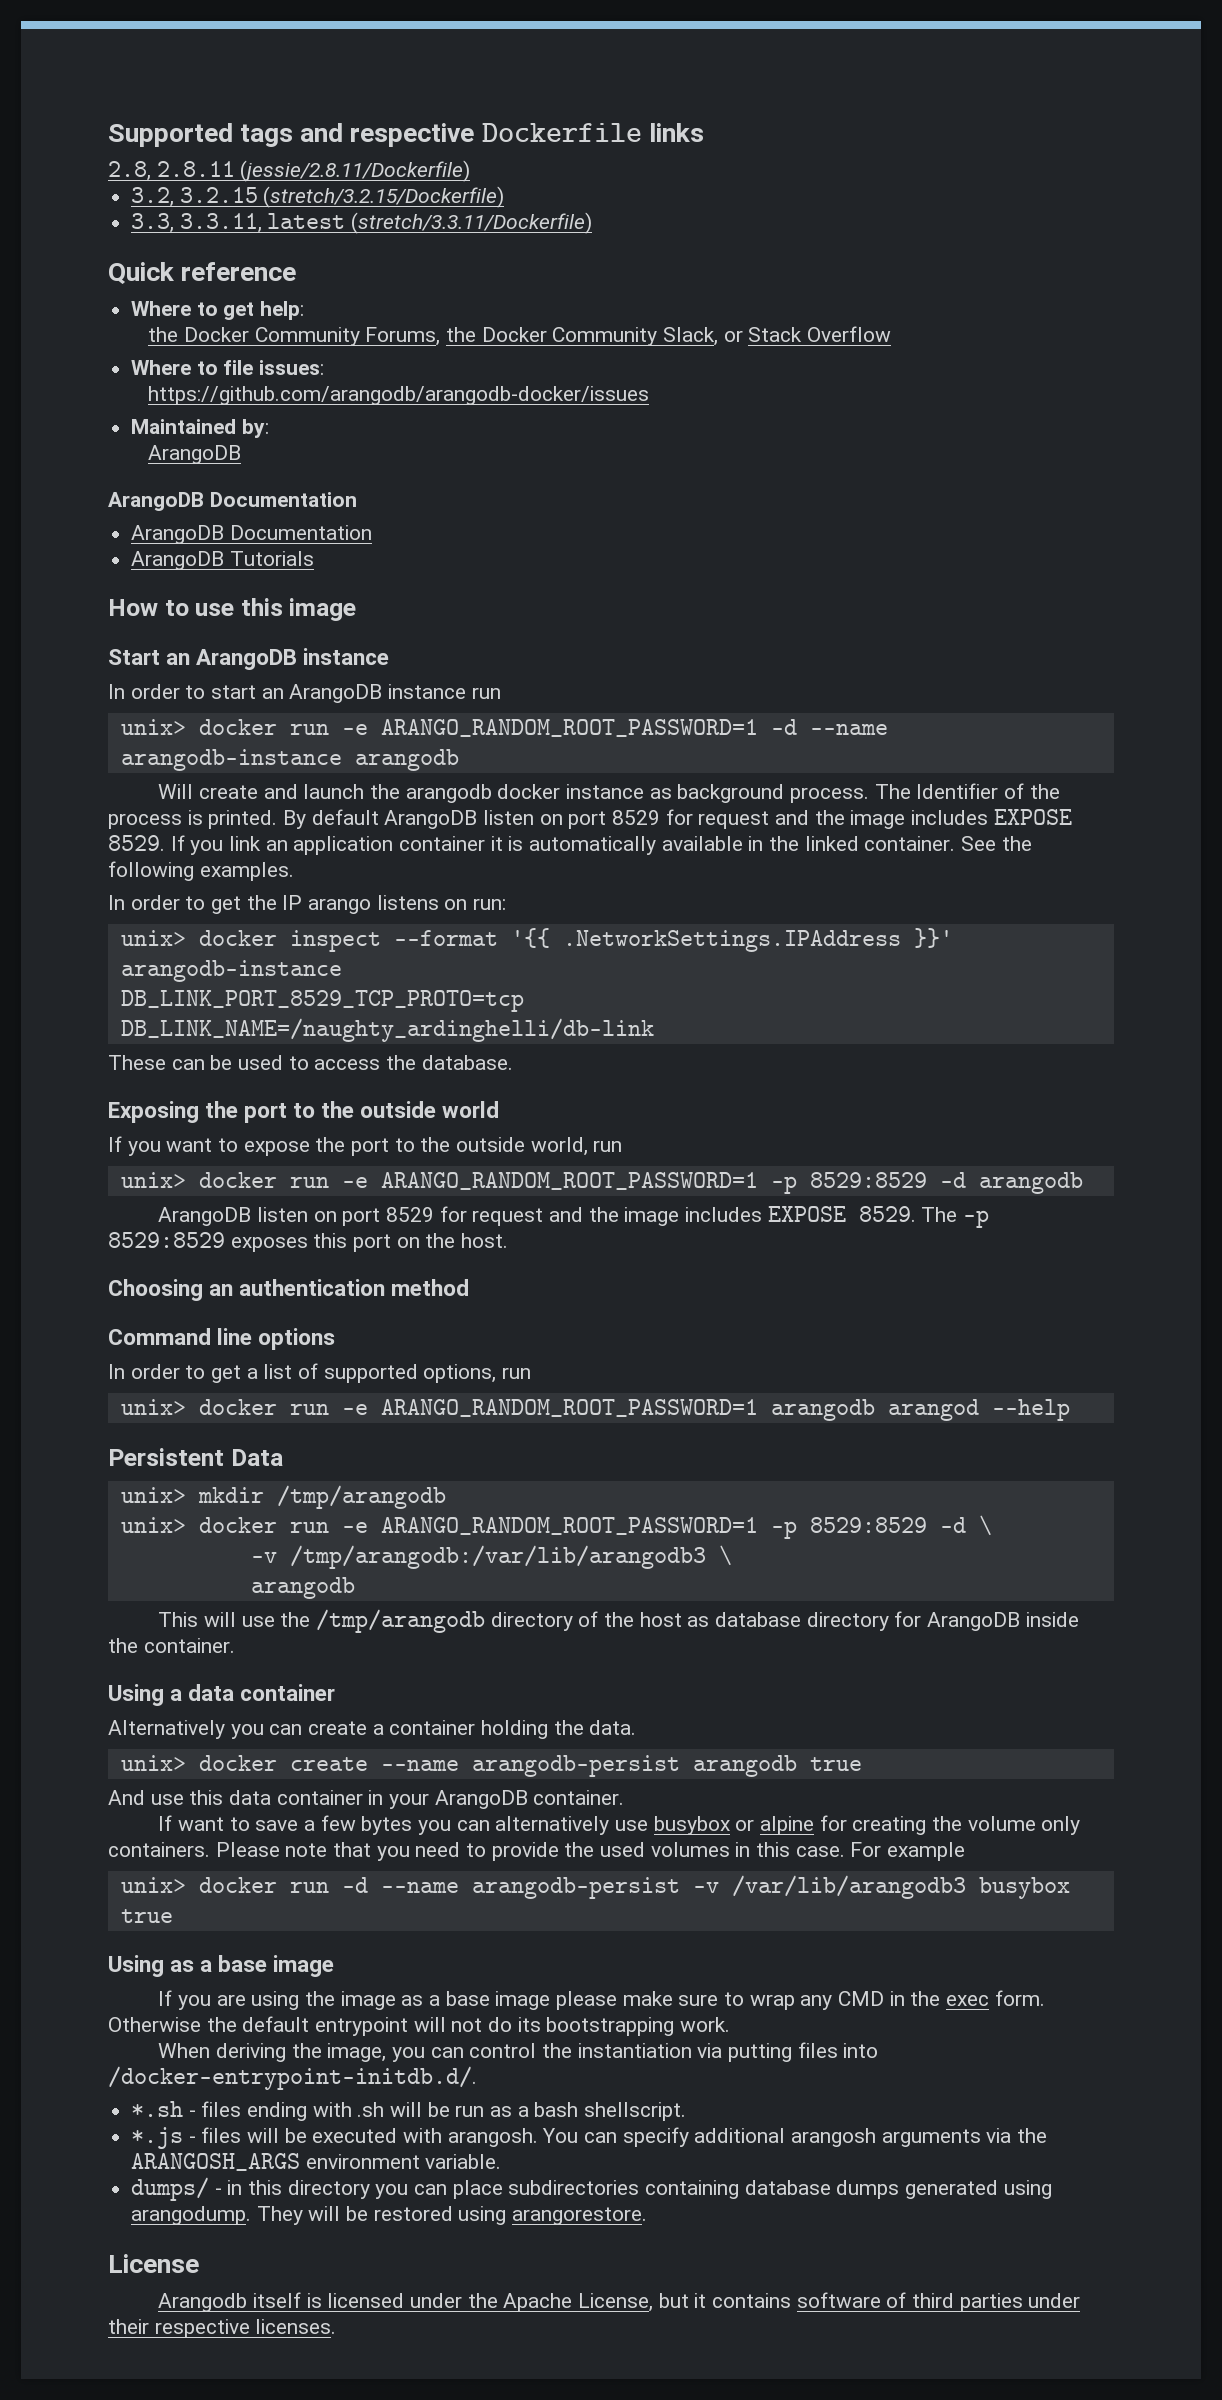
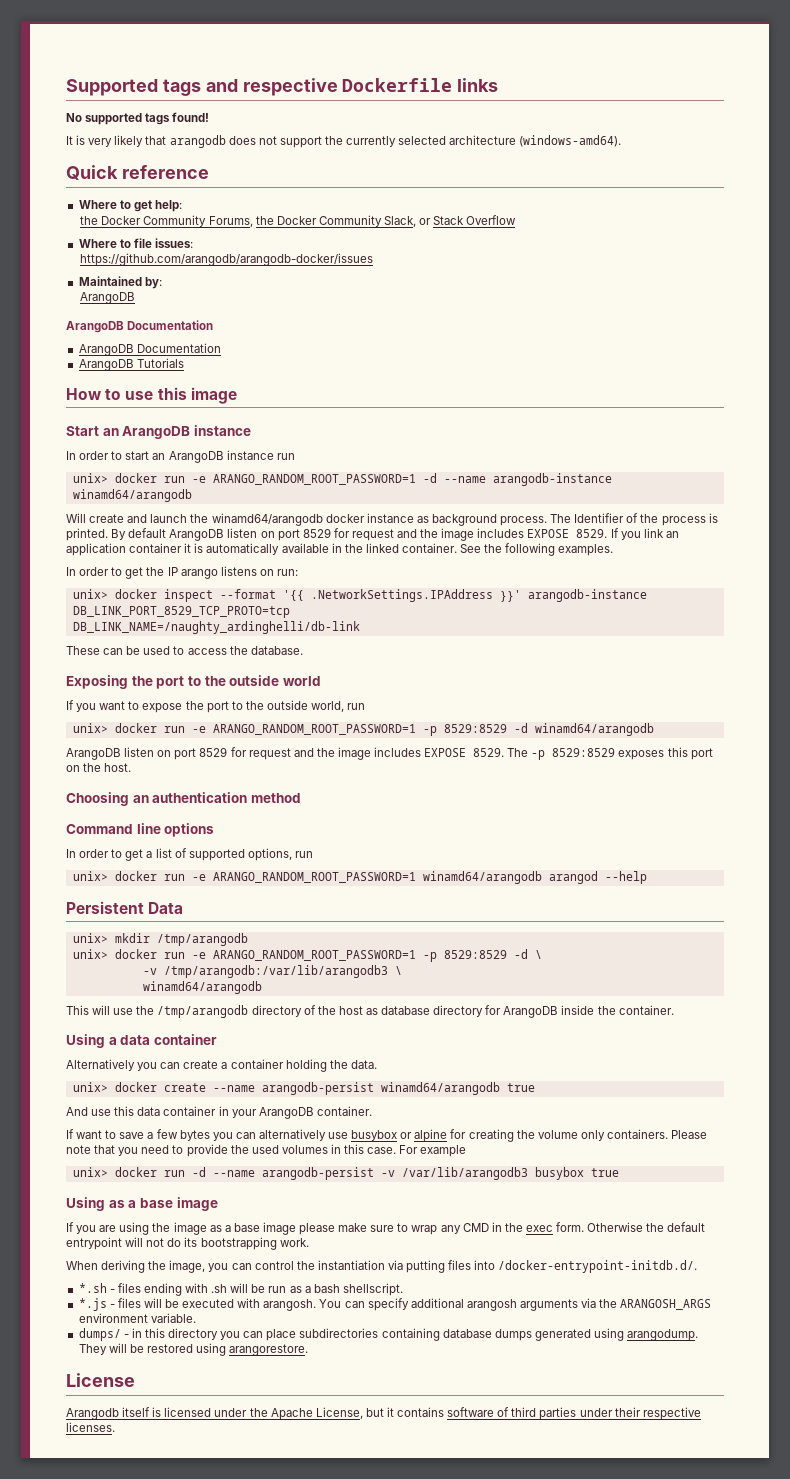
- 2.8, 2.8.11 (jessie/2.8.11/Dockerfile)
- 3.2, 3.2.15 (stretch/3.2.15/Dockerfile)
- 3.3, 3.3.11, latest (stretch/3.3.11/Dockerfile)
+ No supported tags found!
+ It is very likely that arangodb does not support the currently selected architecture (windows-amd64).
- unix> docker run -e ARANGO_RANDOM_ROOT_PASSWORD=1 -d --name arangodb-instance arangodb
+ unix> docker run -e ARANGO_RANDOM_ROOT_PASSWORD=1 -d --name arangodb-instance winamd64/arangodb
- Will create and launch the arangodb docker instance as background process.
+ Will create and launch the winamd64/arangodb docker instance as background process.
- unix> docker run -e ARANGO_RANDOM_ROOT_PASSWORD=1 -p 8529:8529 -d arangodb
+ unix> docker run -e ARANGO_RANDOM_ROOT_PASSWORD=1 -p 8529:8529 -d winamd64/arangodb
- unix> docker run -e ARANGO_RANDOM_ROOT_PASSWORD=1 arangodb arangod --help
+ unix> docker run -e ARANGO_RANDOM_ROOT_PASSWORD=1 winamd64/arangodb arangod --help
  -v /tmp/arangodb:/var/lib/arangodb3 \
- arangodb
+ winamd64/arangodb
- unix> docker create --name arangodb-persist arangodb true
+ unix> docker create --name arangodb-persist winamd64/arangodb true

